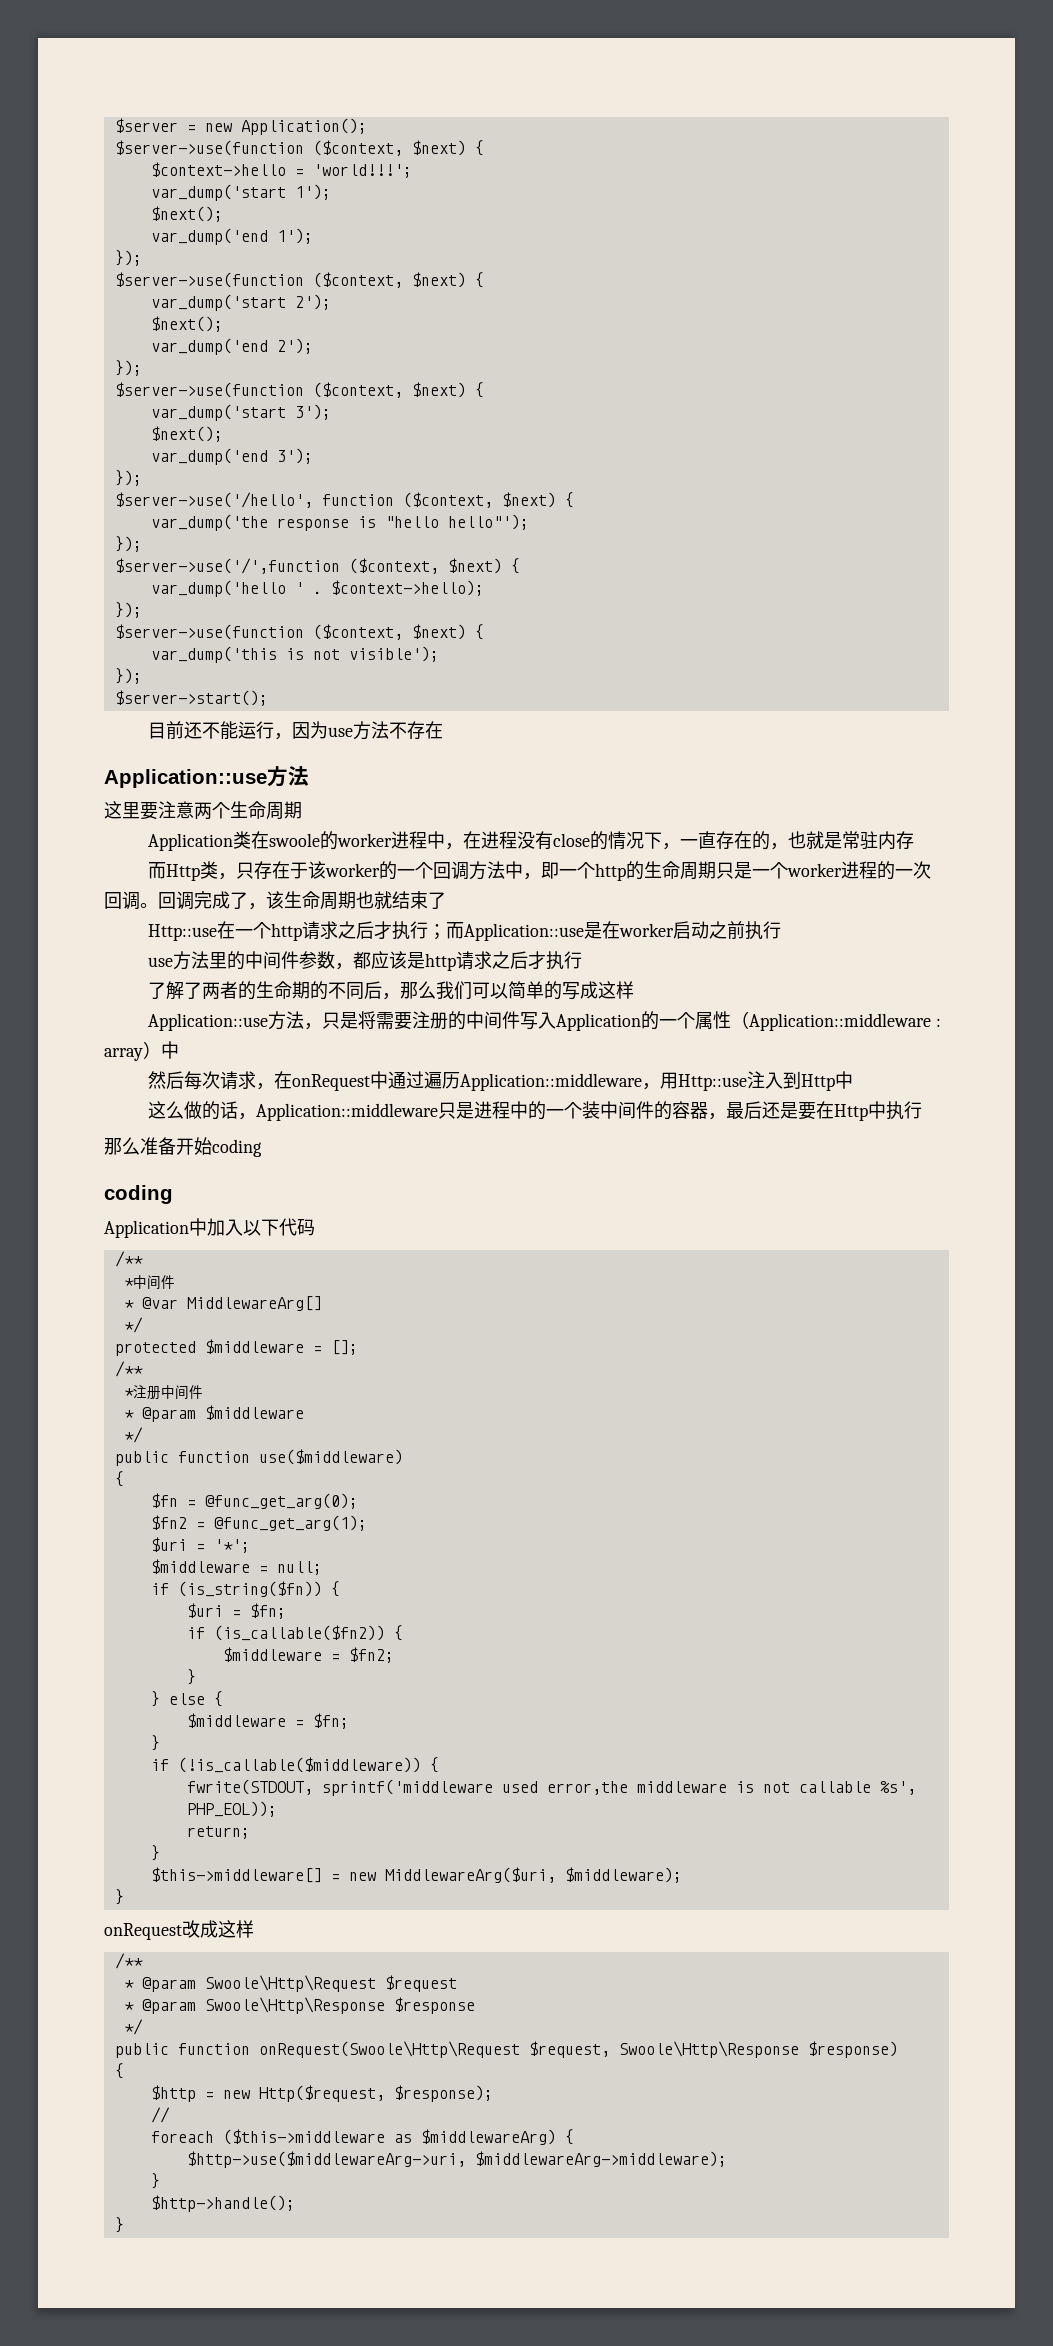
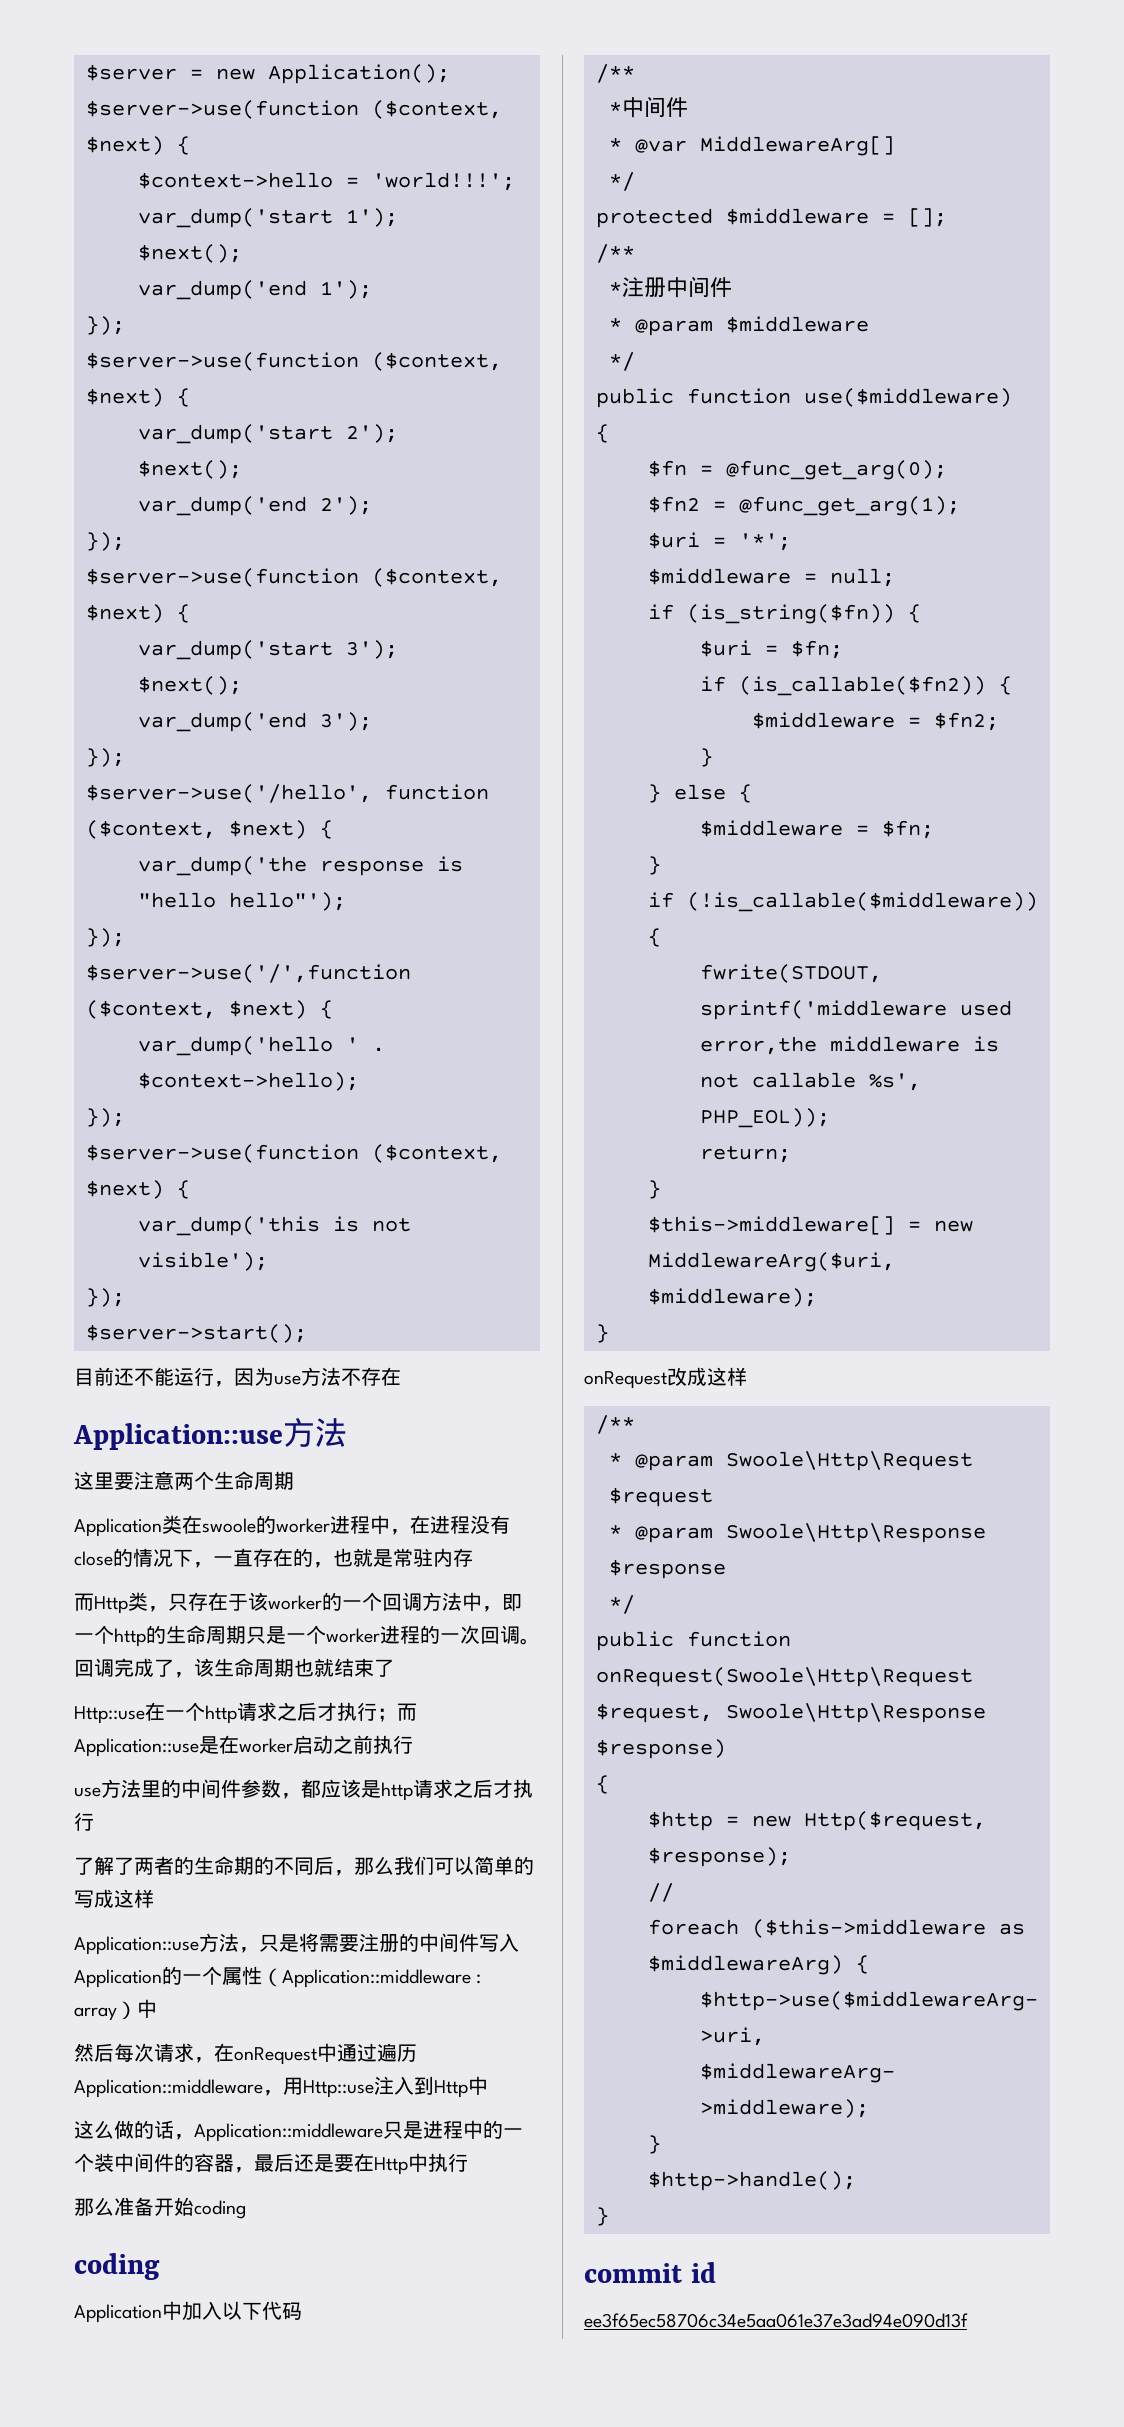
+ commit id
+ ee3f65ec58706c34e5aa061e37e3ad94e090d13f

